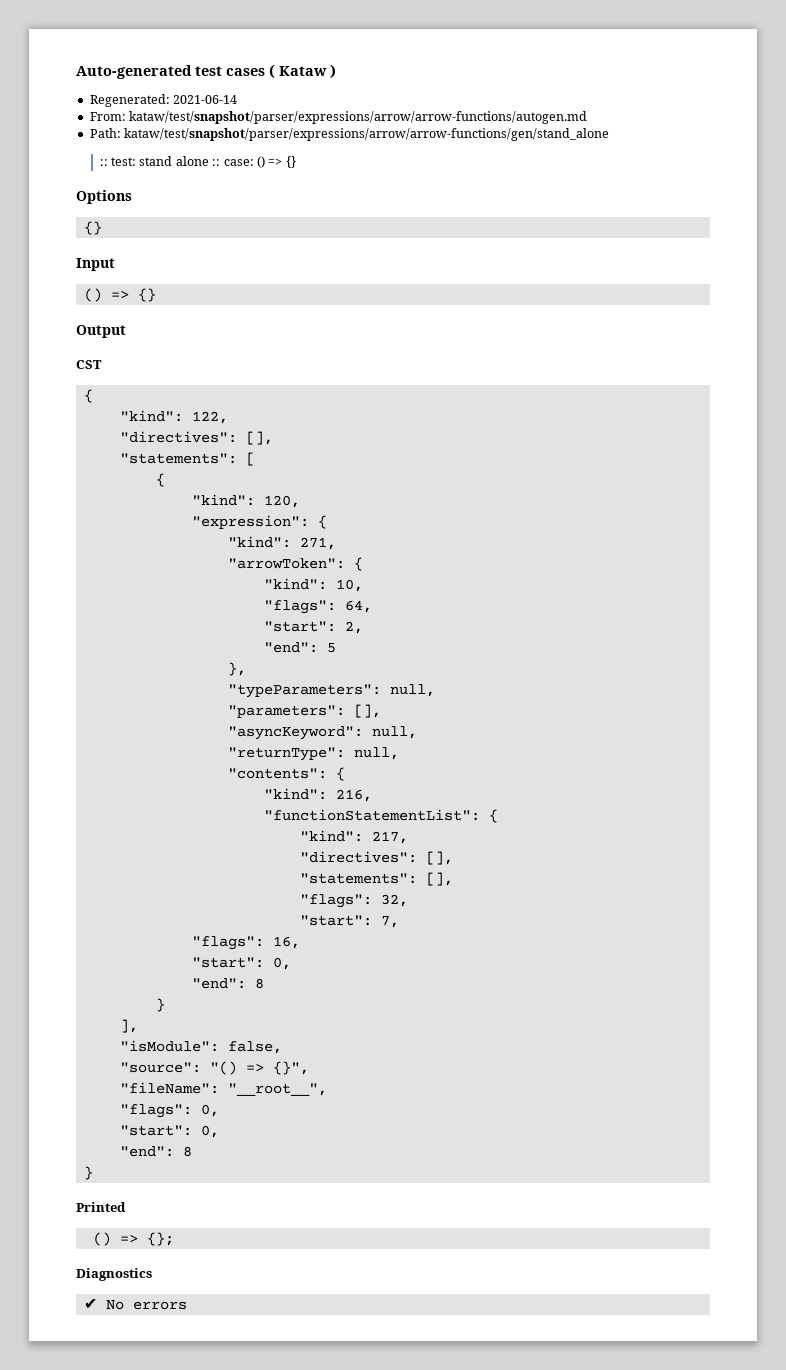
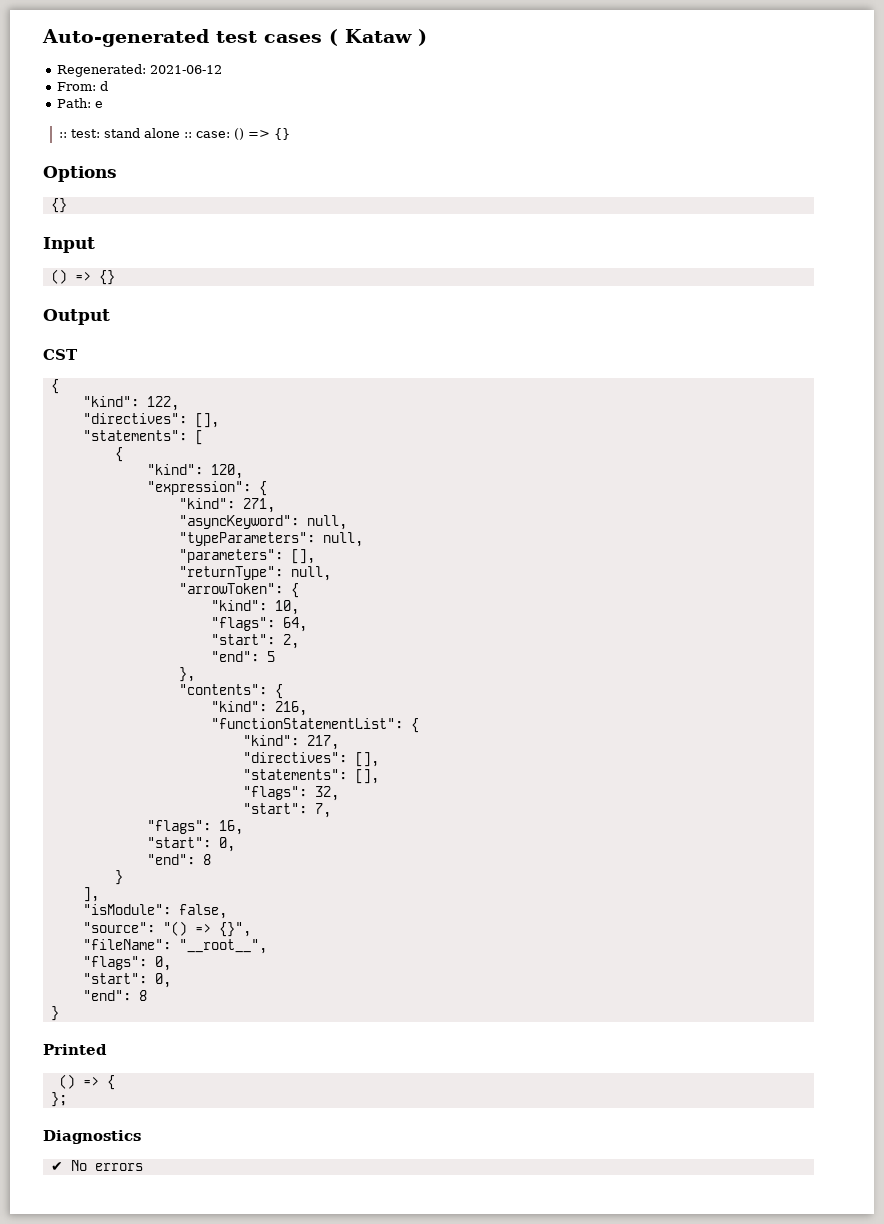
- Regenerated: 2021-06-14
+ Regenerated: 2021-06-12
- From: kataw/test/snapshot/parser/expressions/arrow/arrow-functions/autogen.md
+ From: d
- Path: kataw/test/snapshot/parser/expressions/arrow/arrow-functions/gen/stand_alone
+ Path: e
+ "asyncKeyword": null,
+ "typeParameters": null,
+ "parameters": [],
+ "returnType": null,
- "typeParameters": null,
- "parameters": [],
- "asyncKeyword": null,
- "returnType": null,
- () => {};
+ () => {
+ };

